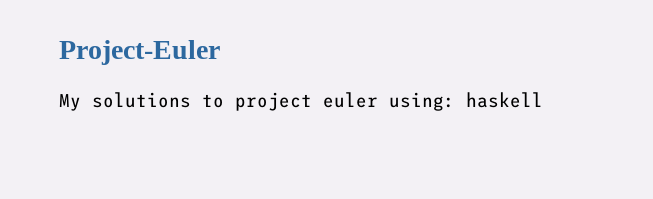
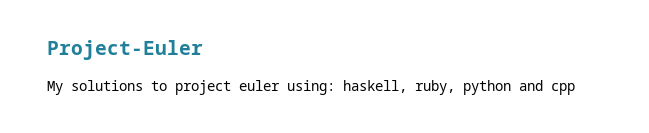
- My solutions to project euler using: haskell
+ My solutions to project euler using: haskell, ruby, python and cpp

